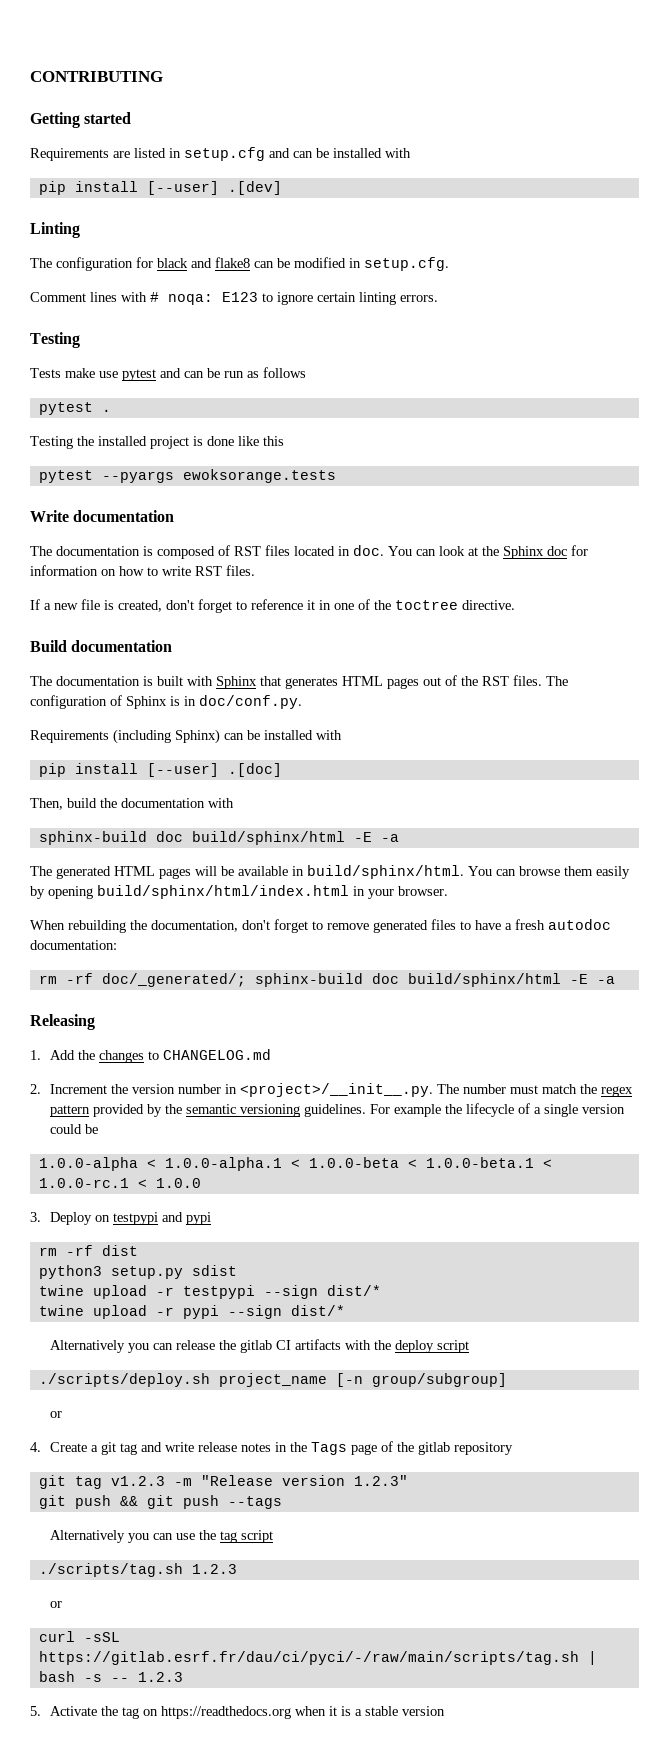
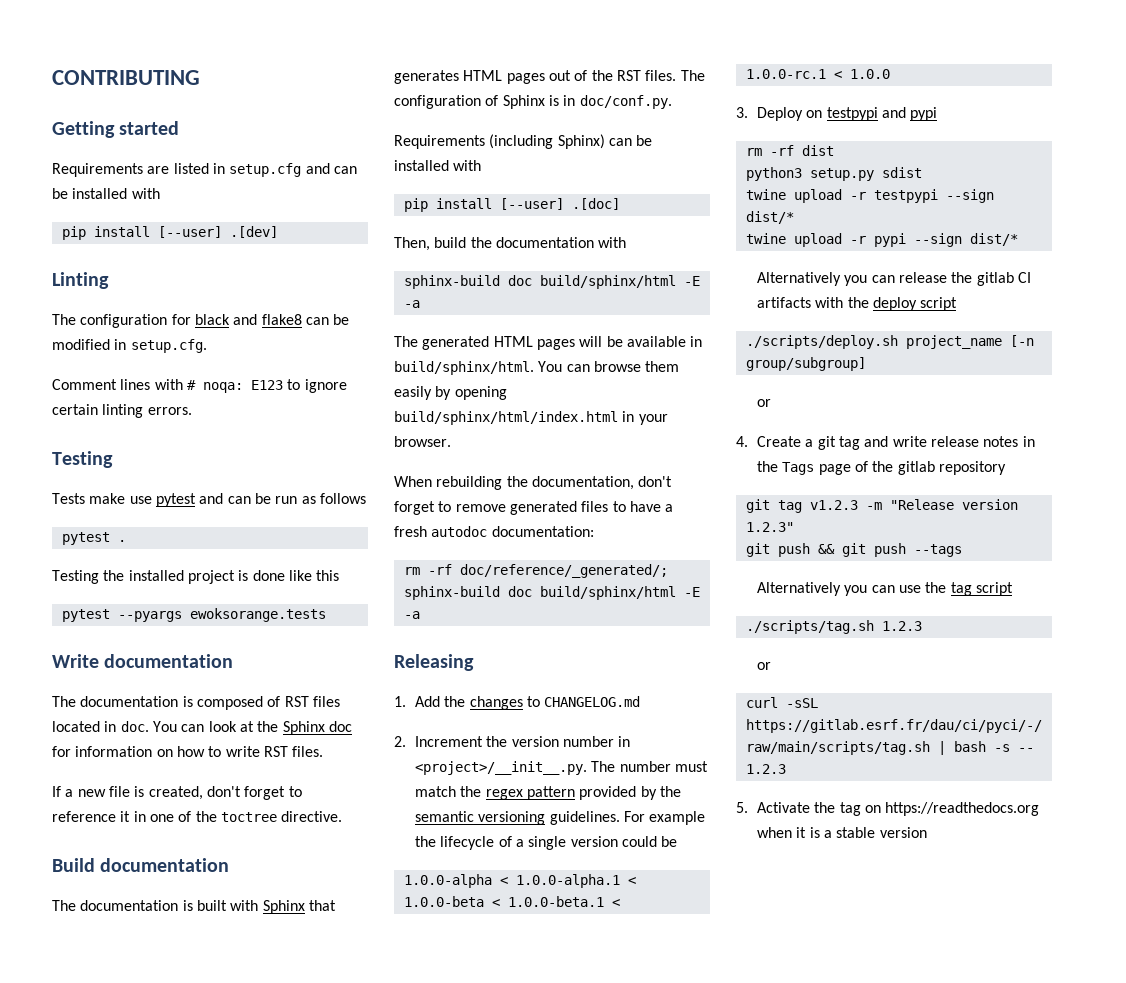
- rm -rf doc/_generated/; sphinx-build doc build/sphinx/html -E -a
+ rm -rf doc/reference/_generated/; sphinx-build doc build/sphinx/html -E -a

